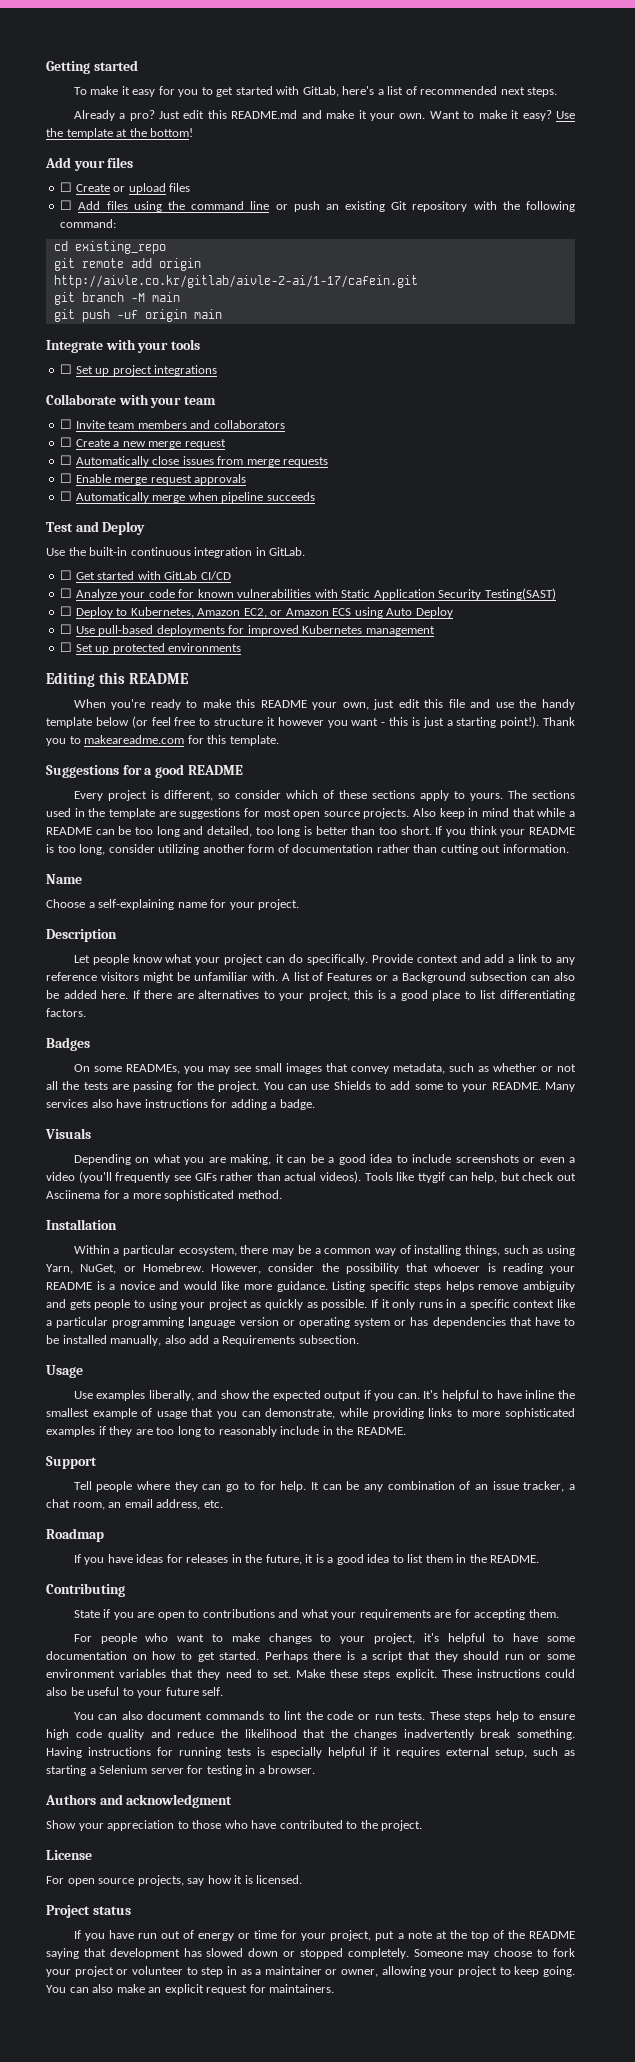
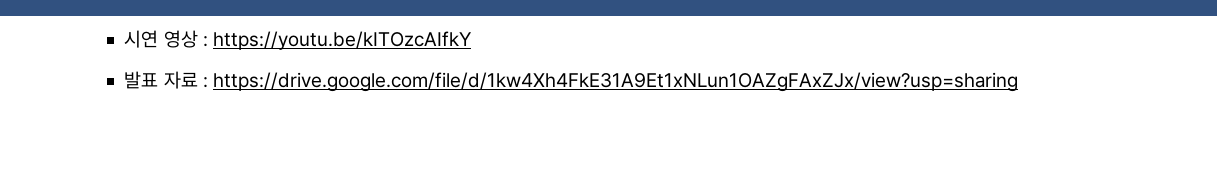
- Getting started
- To make it easy for you to get started with GitLab, here's a list of recommended next steps.
- Already a pro? Just edit this README.md and make it your own. Want to make it easy? Use the template at the bottom!
- Add your files
- ☐ Create or upload files
- ☐ Add files using the command line or push an existing Git repository with the following command:
- cd existing_repo
- git remote add origin http://aivle.co.kr/gitlab/aivle-2-ai/1-17/cafein.git
- git branch -M main
- git push -uf origin main
- Integrate with your tools
- ☐ Set up project integrations
- Collaborate with your team
- ☐ Invite team members and collaborators
- ☐ Create a new merge request
- ☐ Automatically close issues from merge requests
- ☐ Enable merge request approvals
- ☐ Automatically merge when pipeline succeeds
- Test and Deploy
- Use the built-in continuous integration in GitLab.
- ☐ Get started with GitLab CI/CD
- ☐ Analyze your code for known vulnerabilities with Static Application Security Testing(SAST)
- ☐ Deploy to Kubernetes, Amazon EC2, or Amazon ECS using Auto Deploy
- ☐ Use pull-based deployments for improved Kubernetes management
- ☐ Set up protected environments
- Editing this README
- When you're ready to make this README your own, just edit this file and use the handy template below (or feel free to structure it however you want - this is just a starting point!). Thank you to makeareadme.com for this template.
- Suggestions for a good README
- Every project is different, so consider which of these sections apply to yours. The sections used in the template are suggestions for most open source projects. Also keep in mind that while a README can be too long and detailed, too long is better than too short. If you think your README is too long, consider utilizing another form of documentation rather than cutting out information.
- Name
- Choose a self-explaining name for your project.
- Description
- Let people know what your project can do specifically. Provide context and add a link to any reference visitors might be unfamiliar with. A list of Features or a Background subsection can also be added here. If there are alternatives to your project, this is a good place to list differentiating factors.
- Badges
- On some READMEs, you may see small images that convey metadata, such as whether or not all the tests are passing for the project. You can use Shields to add some to your README. Many services also have instructions for adding a badge.
- Visuals
- Depending on what you are making, it can be a good idea to include screenshots or even a video (you'll frequently see GIFs rather than actual videos). Tools like ttygif can help, but check out Asciinema for a more sophisticated method.
- Installation
- Within a particular ecosystem, there may be a common way of installing things, such as using Yarn, NuGet, or Homebrew. However, consider the possibility that whoever is reading your README is a novice and would like more guidance. Listing specific steps helps remove ambiguity and gets people to using your project as quickly as possible. If it only runs in a specific context like a particular programming language version or operating system or has dependencies that have to be installed manually, also add a Requirements subsection.
- Usage
- Use examples liberally, and show the expected output if you can. It's helpful to have inline the smallest example of usage that you can demonstrate, while providing links to more sophisticated examples if they are too long to reasonably include in the README.
- Support
- Tell people where they can go to for help. It can be any combination of an issue tracker, a chat room, an email address, etc.
- Roadmap
- If you have ideas for releases in the future, it is a good idea to list them in the README.
- Contributing
- State if you are open to contributions and what your requirements are for accepting them.
- For people who want to make changes to your project, it's helpful to have some documentation on how to get started. Perhaps there is a script that they should run or some environment variables that they need to set. Make these steps explicit. These instructions could also be useful to your future self.
- You can also document commands to lint the code or run tests. These steps help to ensure high code quality and reduce the likelihood that the changes inadvertently break something. Having instructions for running tests is especially helpful if it requires external setup, such as starting a Selenium server for testing in a browser.
- Authors and acknowledgment
- Show your appreciation to those who have contributed to the project.
- License
- For open source projects, say how it is licensed.
- Project status
- If you have run out of energy or time for your project, put a note at the top of the README saying that development has slowed down or stopped completely. Someone may choose to fork your project or volunteer to step in as a maintainer or owner, allowing your project to keep going. You can also make an explicit request for maintainers.
+ 시연 영상 : https://youtu.be/kITOzcAIfkY
+ 발표 자료 : https://drive.google.com/file/d/1kw4Xh4FkE31A9Et1xNLun1OAZgFAxZJx/view?usp=sharing

